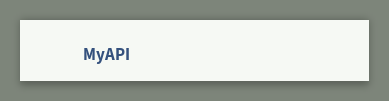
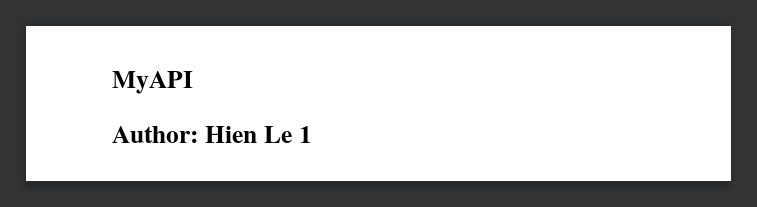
+ Author: Hien Le 1

